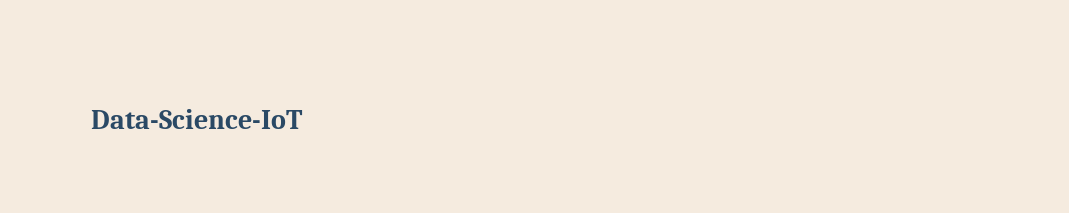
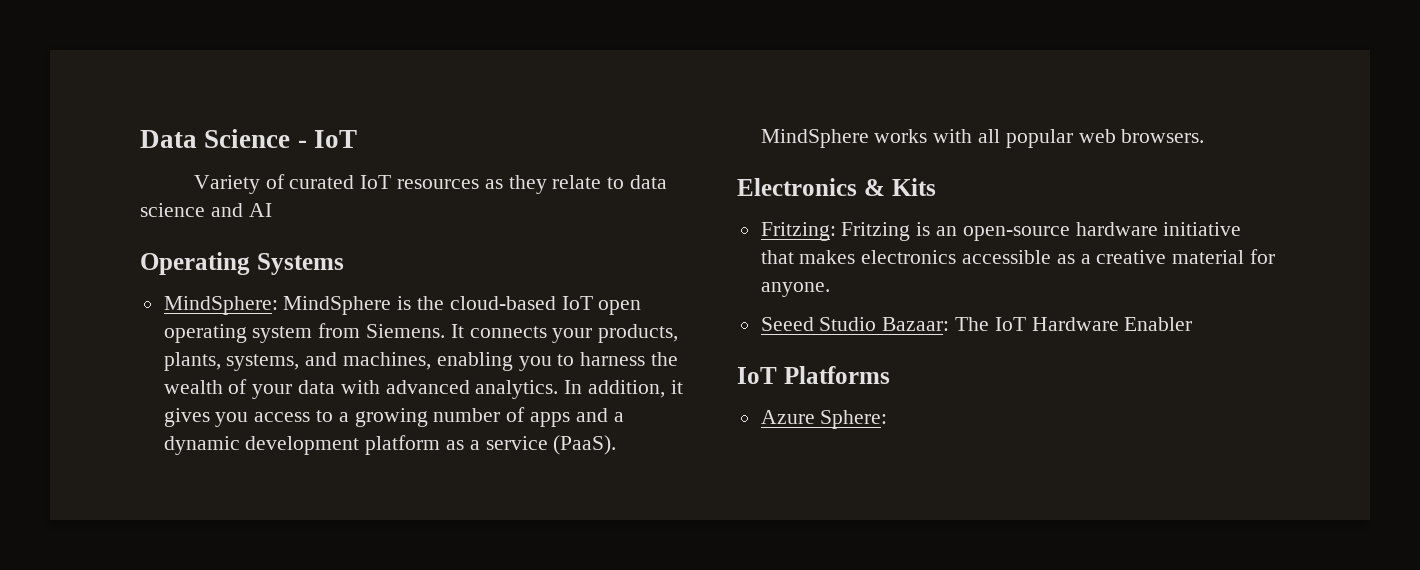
- Data-Science-IoT
+ Data Science - IoT
+ Variety of curated IoT resources as they relate to data science and AI
+ Operating Systems
+ MindSphere: MindSphere is the cloud-based IoT open operating system from Siemens. It connects your products, plants, systems, and machines, enabling you to harness the wealth of your data with advanced analytics. In addition, it gives you access to a growing number of apps and a dynamic development platform as a service (PaaS). MindSphere works with all popular web browsers.
+ Electronics & Kits
+ Fritzing: Fritzing is an open-source hardware initiative that makes electronics accessible as a creative material for anyone.
+ Seeed Studio Bazaar: The IoT Hardware Enabler
+ IoT Platforms
+ Azure Sphere:

